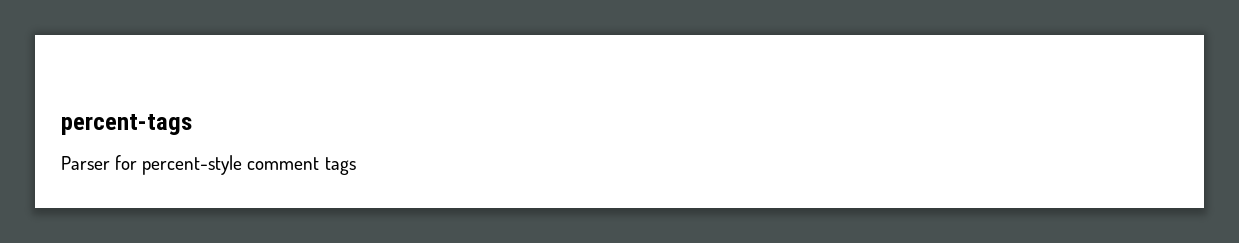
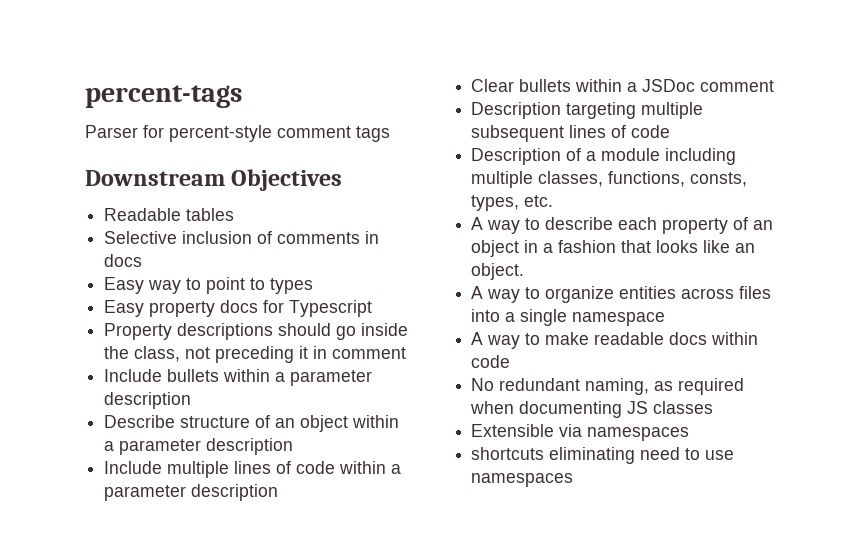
+ Downstream Objectives
+ Readable tables
+ Selective inclusion of comments in docs
+ Easy way to point to types
+ Easy property docs for Typescript
+ Property descriptions should go inside the class, not preceding it in comment
+ Include bullets within a parameter description
+ Describe structure of an object within a parameter description
+ Include multiple lines of code within a parameter description
+ Clear bullets within a JSDoc comment
+ Description targeting multiple subsequent lines of code
+ Description of a module including multiple classes, functions, consts, types, etc.
+ A way to describe each property of an object in a fashion that looks like an object.
+ A way to organize entities across files into a single namespace
+ A way to make readable docs within code
+ No redundant naming, as required when documenting JS classes
+ Extensible via namespaces
+ shortcuts eliminating need to use namespaces

